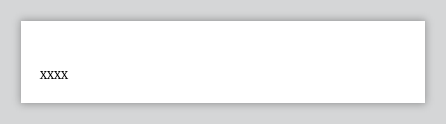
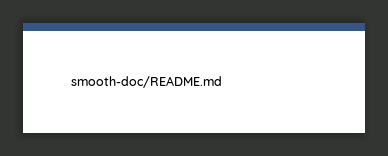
- XXXX
+ smooth-doc/README.md

